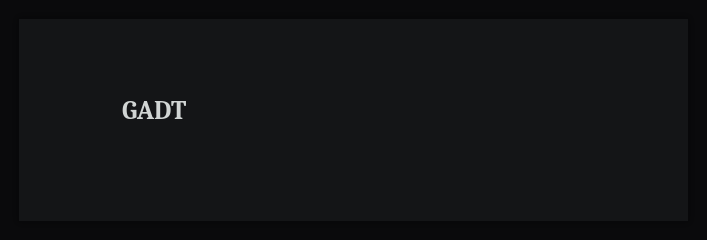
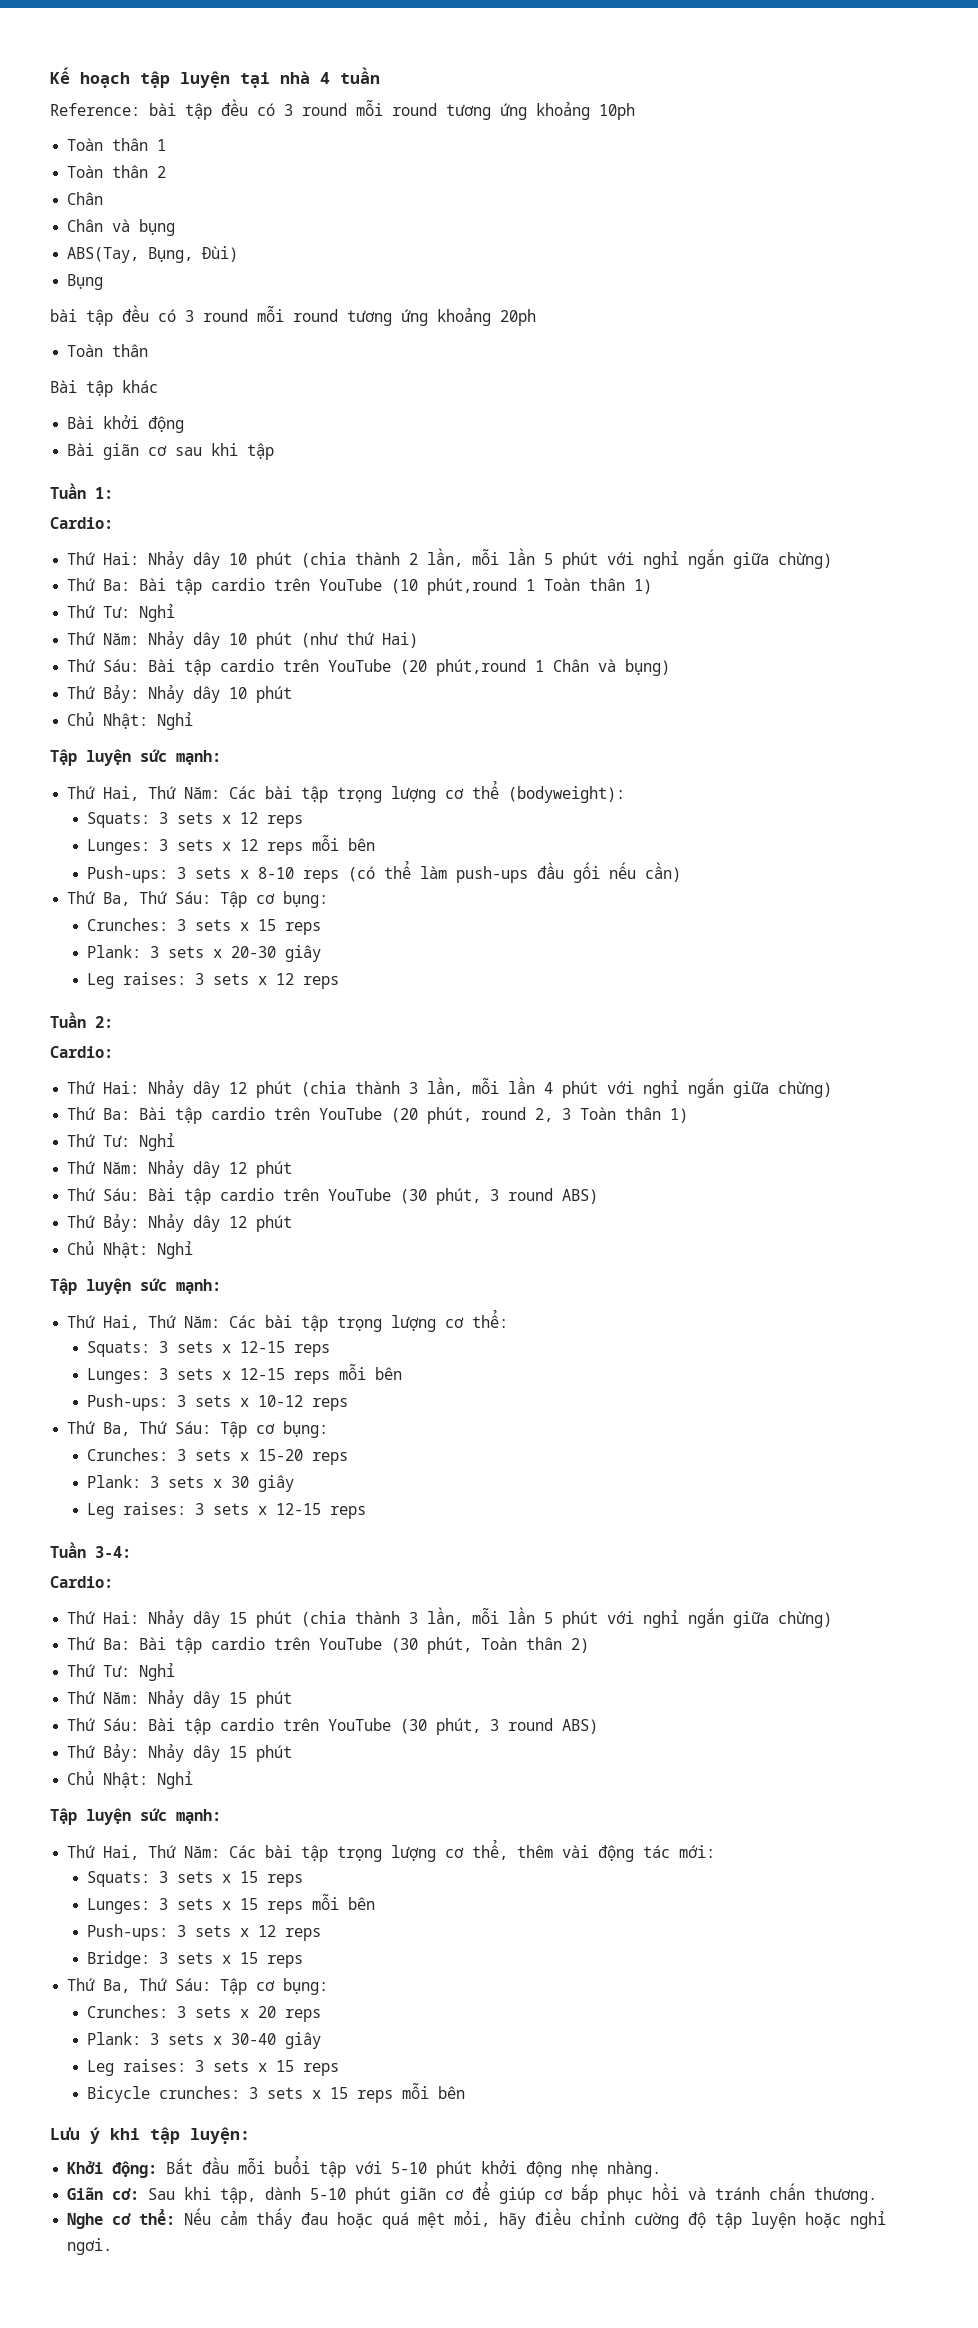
- GADT
+ Kế hoạch tập luyện tại nhà 4 tuần
+ Reference: bài tập đều có 3 round mỗi round tương ứng khoảng 10ph
+ Toàn thân 1
+ Toàn thân 2
+ Chân
+ Chân và bụng
+ ABS(Tay, Bụng, Đùi)
+ Bụng
+ bài tập đều có 3 round mỗi round tương ứng khoảng 20ph
+ Toàn thân
+ Bài tập khác
+ Bài khởi động
+ Bài giãn cơ sau khi tập
+ Tuần 1:
+ Cardio:
+ Thứ Hai: Nhảy dây 10 phút (chia thành 2 lần, mỗi lần 5 phút với nghỉ ngắn giữa chừng)
+ Thứ Ba: Bài tập cardio trên YouTube (10 phút,round 1 Toàn thân 1)
+ Thứ Tư: Nghỉ
+ Thứ Năm: Nhảy dây 10 phút (như thứ Hai)
+ Thứ Sáu: Bài tập cardio trên YouTube (20 phút,round 1 Chân và bụng)
+ Thứ Bảy: Nhảy dây 10 phút
+ Chủ Nhật: Nghỉ
+ Tập luyện sức mạnh:
+ Thứ Hai, Thứ Năm: Các bài tập trọng lượng cơ thể (bodyweight):
+ Squats: 3 sets x 12 reps
+ Lunges: 3 sets x 12 reps mỗi bên
+ Push-ups: 3 sets x 8-10 reps (có thể làm push-ups đầu gối nếu cần)
+ Thứ Ba, Thứ Sáu: Tập cơ bụng:
+ Crunches: 3 sets x 15 reps
+ Plank: 3 sets x 20-30 giây
+ Leg raises: 3 sets x 12 reps
+ Tuần 2:
+ Cardio:
+ Thứ Hai: Nhảy dây 12 phút (chia thành 3 lần, mỗi lần 4 phút với nghỉ ngắn giữa chừng)
+ Thứ Ba: Bài tập cardio trên YouTube (20 phút, round 2, 3 Toàn thân 1)
+ Thứ Tư: Nghỉ
+ Thứ Năm: Nhảy dây 12 phút
+ Thứ Sáu: Bài tập cardio trên YouTube (30 phút, 3 round ABS)
+ Thứ Bảy: Nhảy dây 12 phút
+ Chủ Nhật: Nghỉ
+ Tập luyện sức mạnh:
+ Thứ Hai, Thứ Năm: Các bài tập trọng lượng cơ thể:
+ Squats: 3 sets x 12-15 reps
+ Lunges: 3 sets x 12-15 reps mỗi bên
+ Push-ups: 3 sets x 10-12 reps
+ Thứ Ba, Thứ Sáu: Tập cơ bụng:
+ Crunches: 3 sets x 15-20 reps
+ Plank: 3 sets x 30 giây
+ Leg raises: 3 sets x 12-15 reps
+ Tuần 3-4:
+ Cardio:
+ Thứ Hai: Nhảy dây 15 phút (chia thành 3 lần, mỗi lần 5 phút với nghỉ ngắn giữa chừng)
+ Thứ Ba: Bài tập cardio trên YouTube (30 phút, Toàn thân 2)
+ Thứ Tư: Nghỉ
+ Thứ Năm: Nhảy dây 15 phút
+ Thứ Sáu: Bài tập cardio trên YouTube (30 phút, 3 round ABS)
+ Thứ Bảy: Nhảy dây 15 phút
+ Chủ Nhật: Nghỉ
+ Tập luyện sức mạnh:
+ Thứ Hai, Thứ Năm: Các bài tập trọng lượng cơ thể, thêm vài động tác mới:
+ Squats: 3 sets x 15 reps
+ Lunges: 3 sets x 15 reps mỗi bên
+ Push-ups: 3 sets x 12 reps
+ Bridge: 3 sets x 15 reps
+ Thứ Ba, Thứ Sáu: Tập cơ bụng:
+ Crunches: 3 sets x 20 reps
+ Plank: 3 sets x 30-40 giây
+ Leg raises: 3 sets x 15 reps
+ Bicycle crunches: 3 sets x 15 reps mỗi bên
+ Lưu ý khi tập luyện:
+ Khởi động: Bắt đầu mỗi buổi tập với 5-10 phút khởi động nhẹ nhàng.
+ Giãn cơ: Sau khi tập, dành 5-10 phút giãn cơ để giúp cơ bắp phục hồi và tránh chấn thương.
+ Nghe cơ thể: Nếu cảm thấy đau hoặc quá mệt mỏi, hãy điều chỉnh cường độ tập luyện hoặc nghỉ ngơi.

